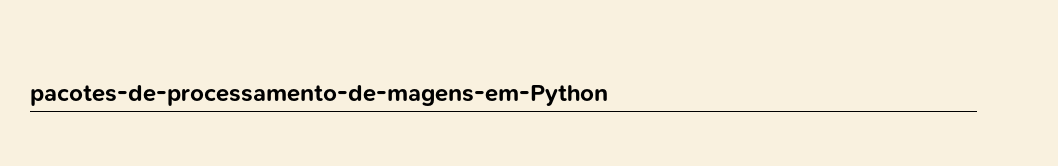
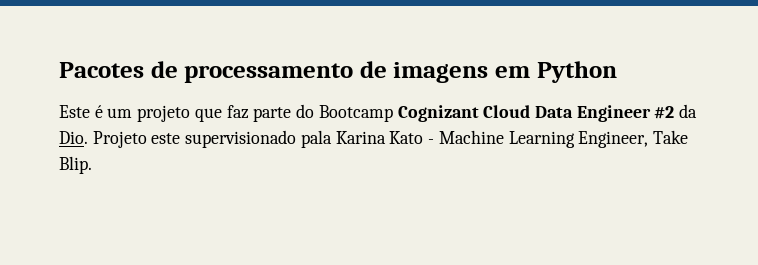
- pacotes-de-processamento-de-magens-em-Python
+ Pacotes de processamento de imagens em Python
+ Este é um projeto que faz parte do Bootcamp Cognizant Cloud Data Engineer #2 da Dio. Projeto este supervisionado pala Karina Kato - Machine Learning Engineer, Take Blip.

